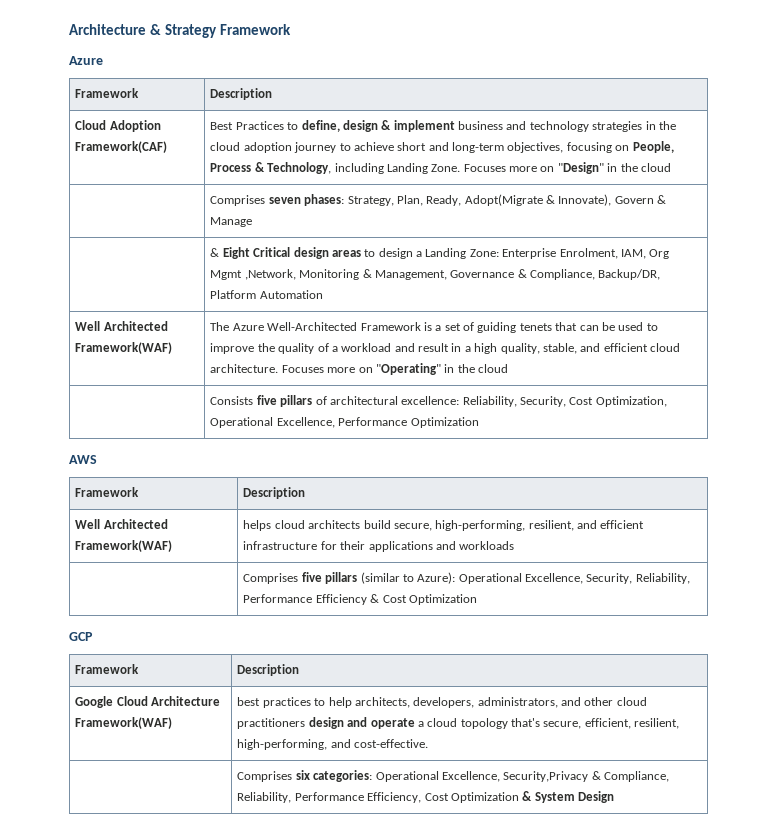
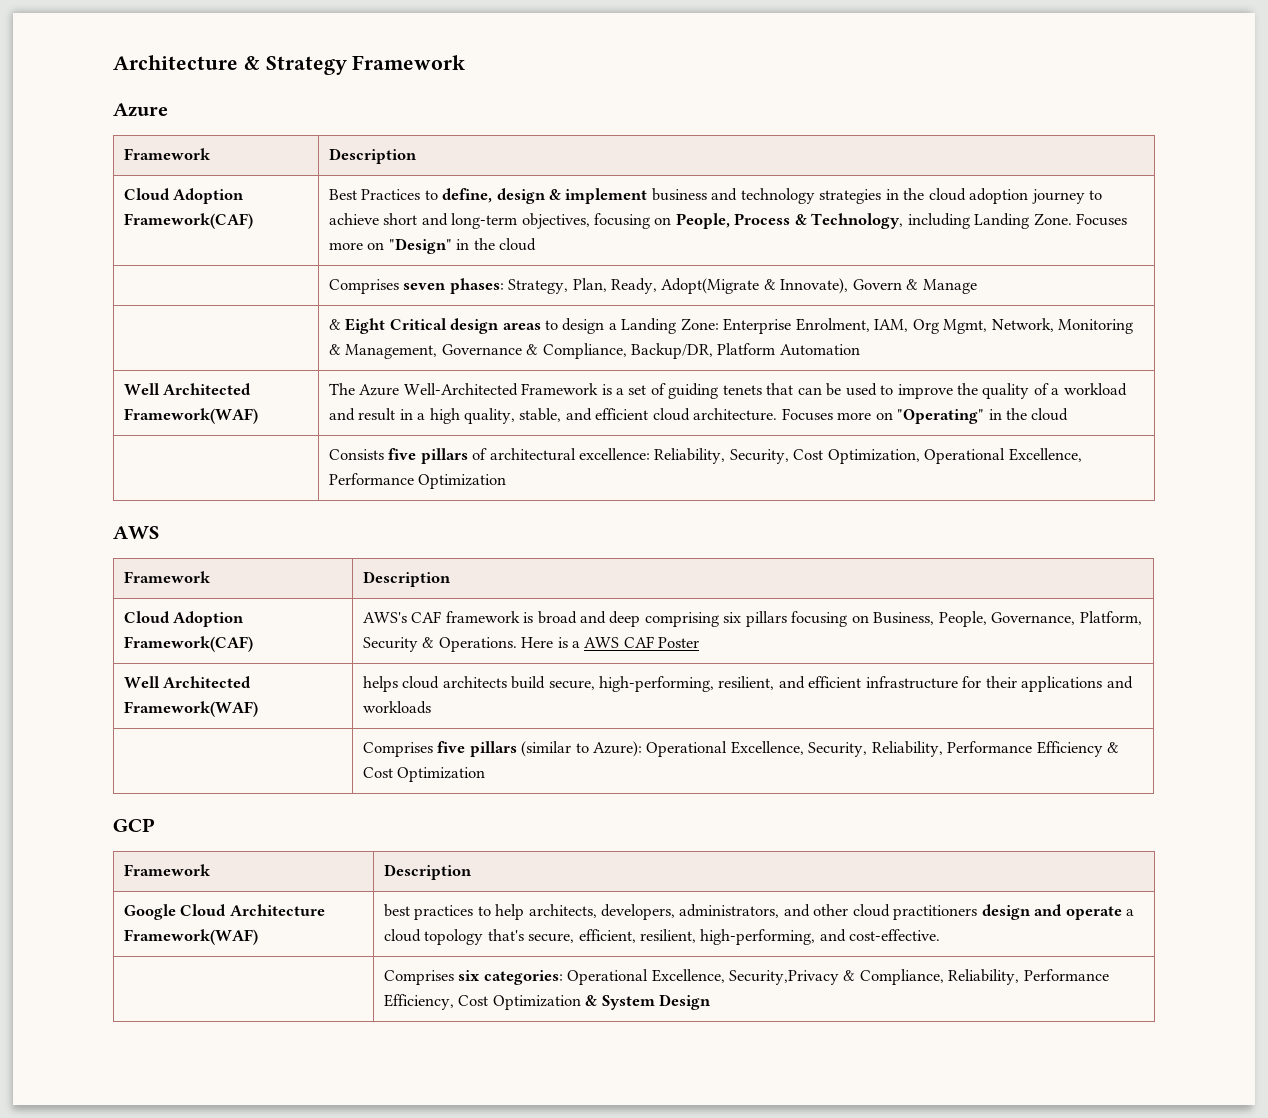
- | & Eight Critical design areas to design a Landing Zone: Enterprise Enrolment, IAM, Org Mgmt ,Network, Monitoring & Management, Governance & Compliance, Backup/DR, Platform Automation
+ | & Eight Critical design areas to design a Landing Zone: Enterprise Enrolment, IAM, Org Mgmt, Network, Monitoring & Management, Governance & Compliance, Backup/DR, Platform Automation
+ Cloud Adoption Framework(CAF) | AWS's CAF framework is broad and deep comprising six pillars focusing on Business, People, Governance, Platform, Security & Operations. Here is a AWS CAF Poster

